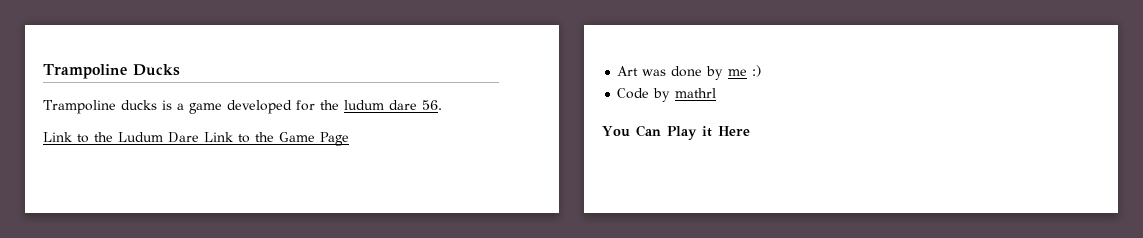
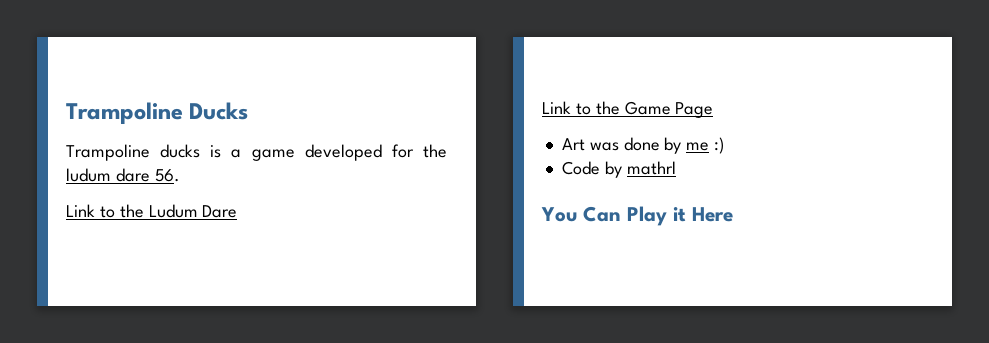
- Link to the Ludum Dare Link to the Game Page
+ Link to the Ludum Dare
+ Link to the Game Page

